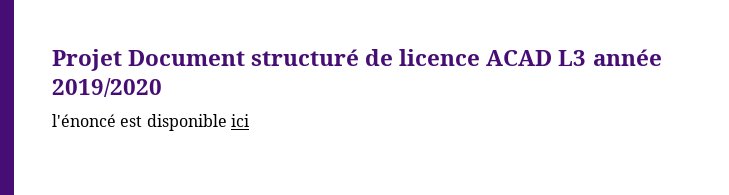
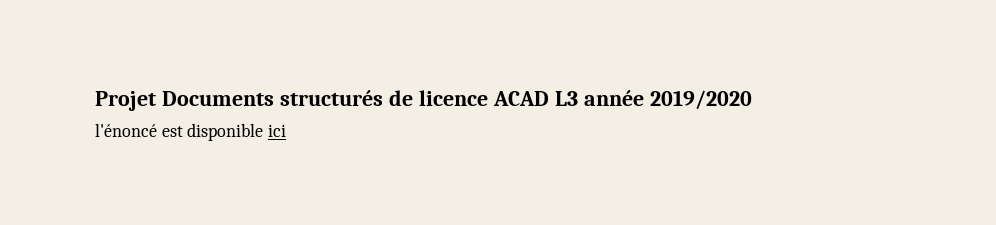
- Projet Document structuré de licence ACAD L3 année 2019/2020
+ Projet Documents structurés de licence ACAD L3 année 2019/2020

